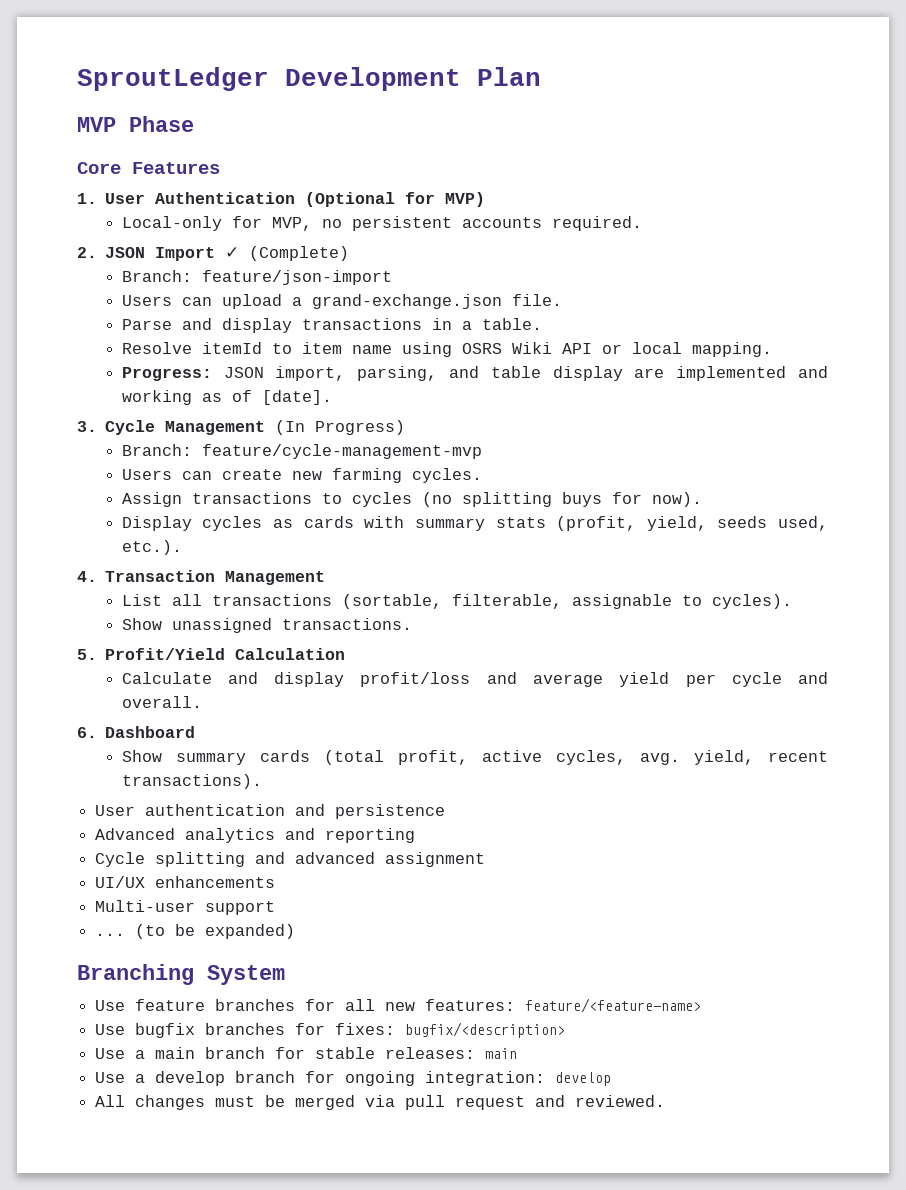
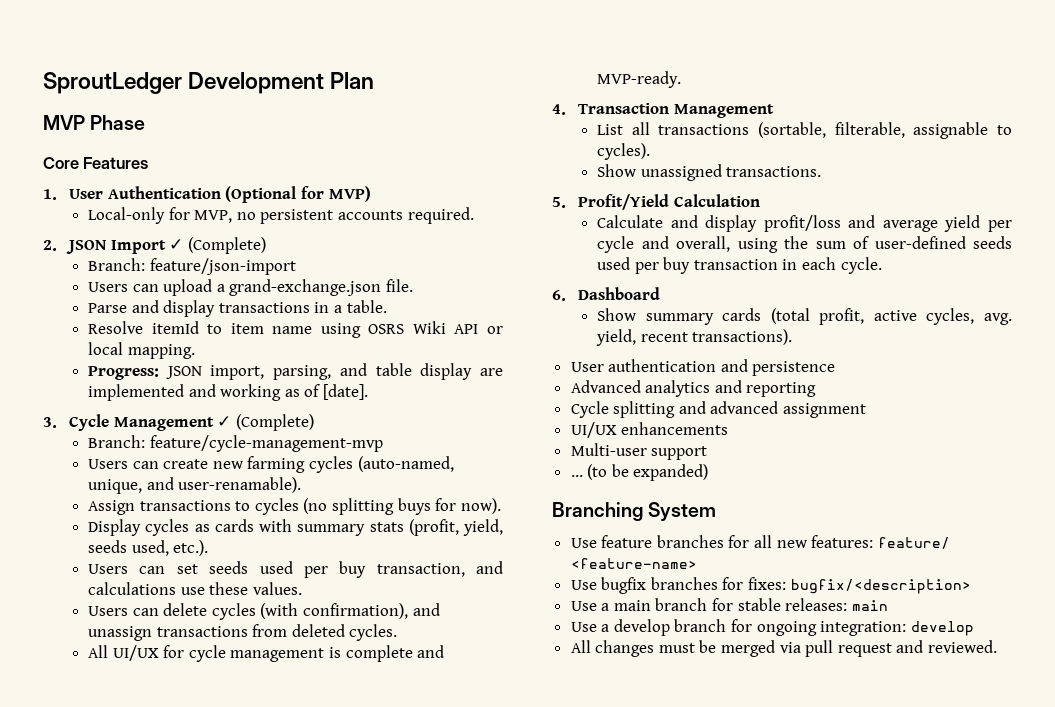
- 3. Cycle Management (In Progress)
+ 3. Cycle Management ✓ (Complete)
- Users can create new farming cycles.
+ Users can create new farming cycles (auto-named, unique, and user-renamable).
+ Users can set seeds used per buy transaction, and calculations use these values.
+ Users can delete cycles (with confirmation), and unassign transactions from deleted cycles.
+ All UI/UX for cycle management is complete and MVP-ready.
- Calculate and display profit/loss and average yield per cycle and overall.
+ Calculate and display profit/loss and average yield per cycle and overall, using the sum of user-defined seeds used per buy transaction in each cycle.
- Use feature branches for all new features: feature/<feature-name>
+ Use feature branches for all new features: feature/ <feature-name>

